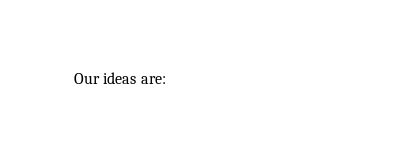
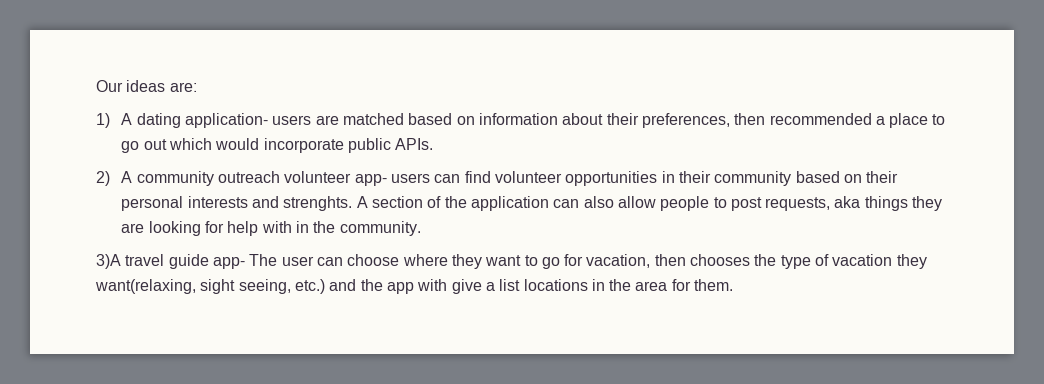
+ 1) A dating application- users are matched based on information about their preferences, then recommended a place to go out which would incorporate public APIs.
+ 2) A community outreach volunteer app- users can find volunteer opportunities in their community based on their personal interests and strenghts. A section of the application can also allow people to post requests, aka things they are looking for help with in the community.
+ 3)A travel guide app- The user can choose where they want to go for vacation, then chooses the type of vacation they want(relaxing, sight seeing, etc.) and the app with give a list locations in the area for them.

